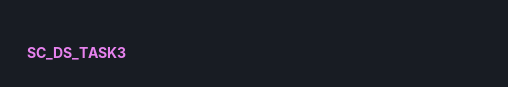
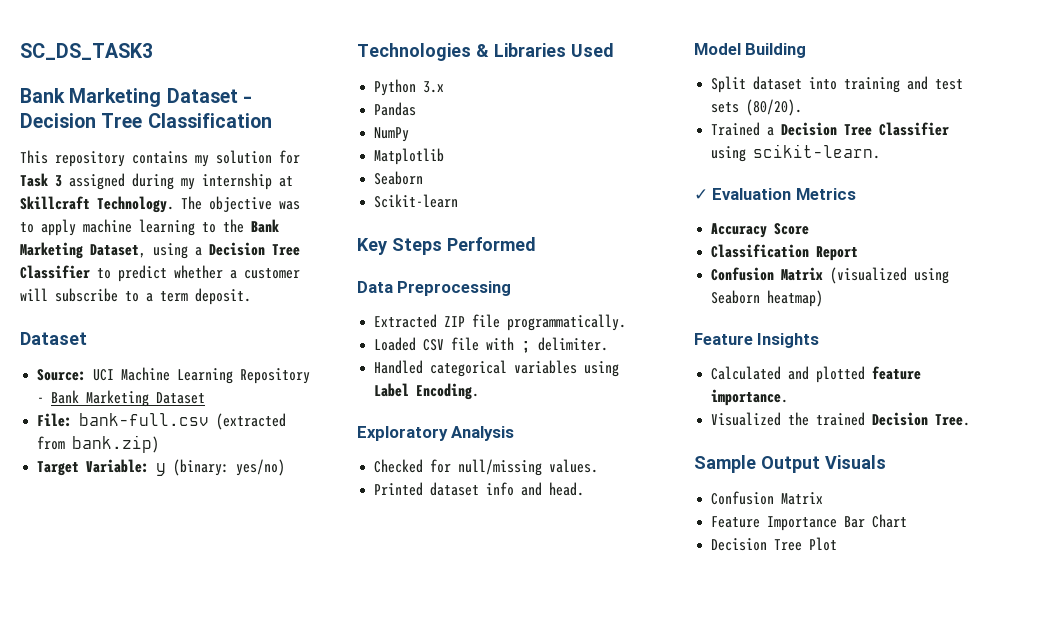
+ Bank Marketing Dataset - Decision Tree Classification
+ This repository contains my solution for Task 3 assigned during my internship at Skillcraft Technology. The objective was to apply machine learning to the Bank Marketing Dataset, using a Decision Tree Classifier to predict whether a customer will subscribe to a term deposit.
+ Dataset
+ Source: UCI Machine Learning Repository - Bank Marketing Dataset
+ File: bank-full.csv (extracted from bank.zip)
+ Target Variable: y (binary: yes/no)
+ Technologies & Libraries Used
+ Python 3.x
+ Pandas
+ NumPy
+ Matplotlib
+ Seaborn
+ Scikit-learn
+ Key Steps Performed
+ Data Preprocessing
+ Extracted ZIP file programmatically.
+ Loaded CSV file with ; delimiter.
+ Handled categorical variables using Label Encoding.
+ Exploratory Analysis
+ Checked for null/missing values.
+ Printed dataset info and head.
+ Model Building
+ Split dataset into training and test sets (80/20).
+ Trained a Decision Tree Classifier using scikit-learn.
+ ✓ Evaluation Metrics
+ Accuracy Score
+ Classification Report
+ Confusion Matrix (visualized using Seaborn heatmap)
+ Feature Insights
+ Calculated and plotted feature importance.
+ Visualized the trained Decision Tree.
+ Sample Output Visuals
+ Confusion Matrix
+ Feature Importance Bar Chart
+ Decision Tree Plot

